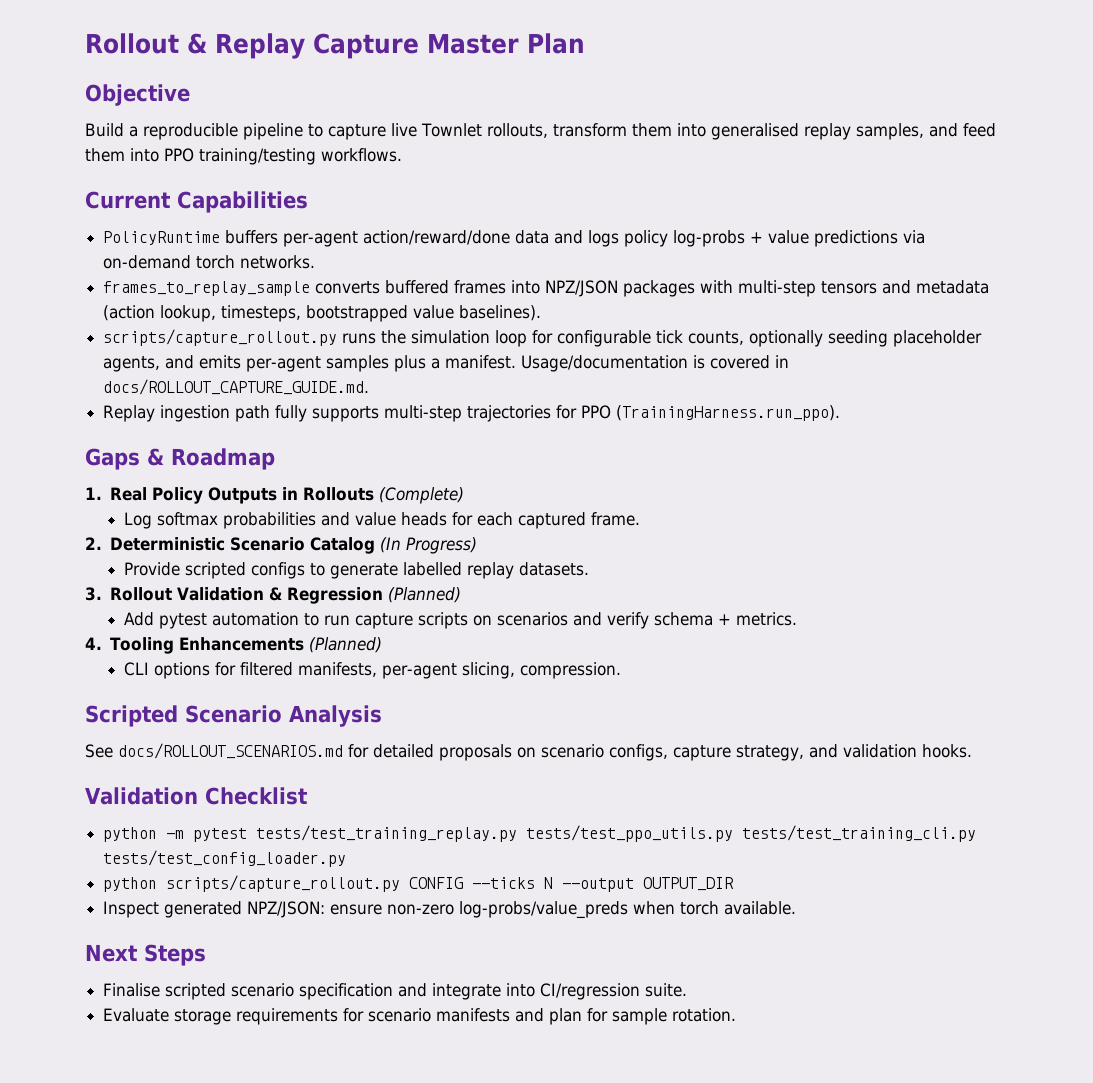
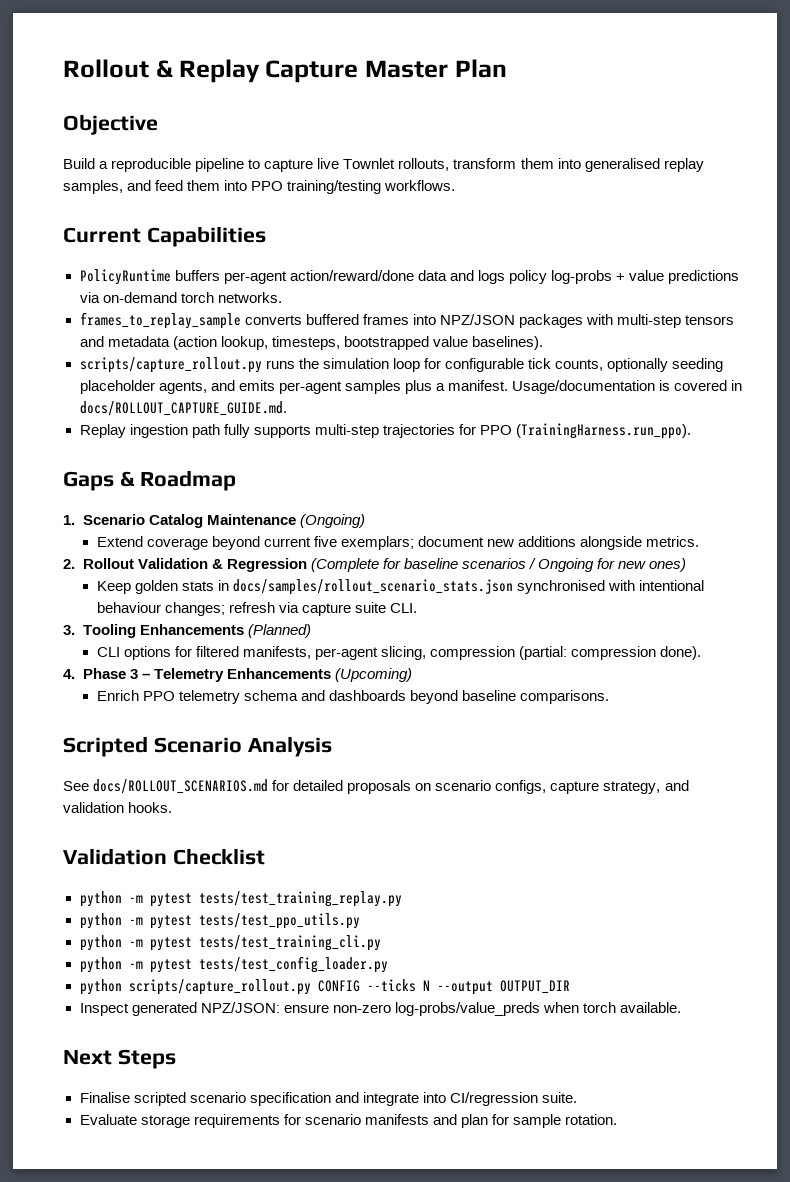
- 1. Real Policy Outputs in Rollouts (Complete)
- Log softmax probabilities and value heads for each captured frame.
- 2. Deterministic Scenario Catalog (In Progress)
- Provide scripted configs to generate labelled replay datasets.
- 3. Rollout Validation & Regression (Planned)
- Add pytest automation to run capture scripts on scenarios and verify schema + metrics.
- 4. Tooling Enhancements (Planned)
+ 1. Scenario Catalog Maintenance (Ongoing)
+ Extend coverage beyond current five exemplars; document new additions alongside metrics.
+ 2. Rollout Validation & Regression (Complete for baseline scenarios / Ongoing for new ones)
+ Keep golden stats in docs/samples/rollout_scenario_stats.json synchronised with intentional behaviour changes; refresh via capture suite CLI.
+ 3. Tooling Enhancements (Planned)
- CLI options for filtered manifests, per-agent slicing, compression.
+ CLI options for filtered manifests, per-agent slicing, compression (partial: compression done).
+ 4. Phase 3 – Telemetry Enhancements (Upcoming)
+ Enrich PPO telemetry schema and dashboards beyond baseline comparisons.
- python -m pytest tests/test_training_replay.py tests/test_ppo_utils.py tests/test_training_cli.py tests/test_config_loader.py
+ python -m pytest tests/test_training_replay.py
+ python -m pytest tests/test_ppo_utils.py
+ python -m pytest tests/test_training_cli.py
+ python -m pytest tests/test_config_loader.py

